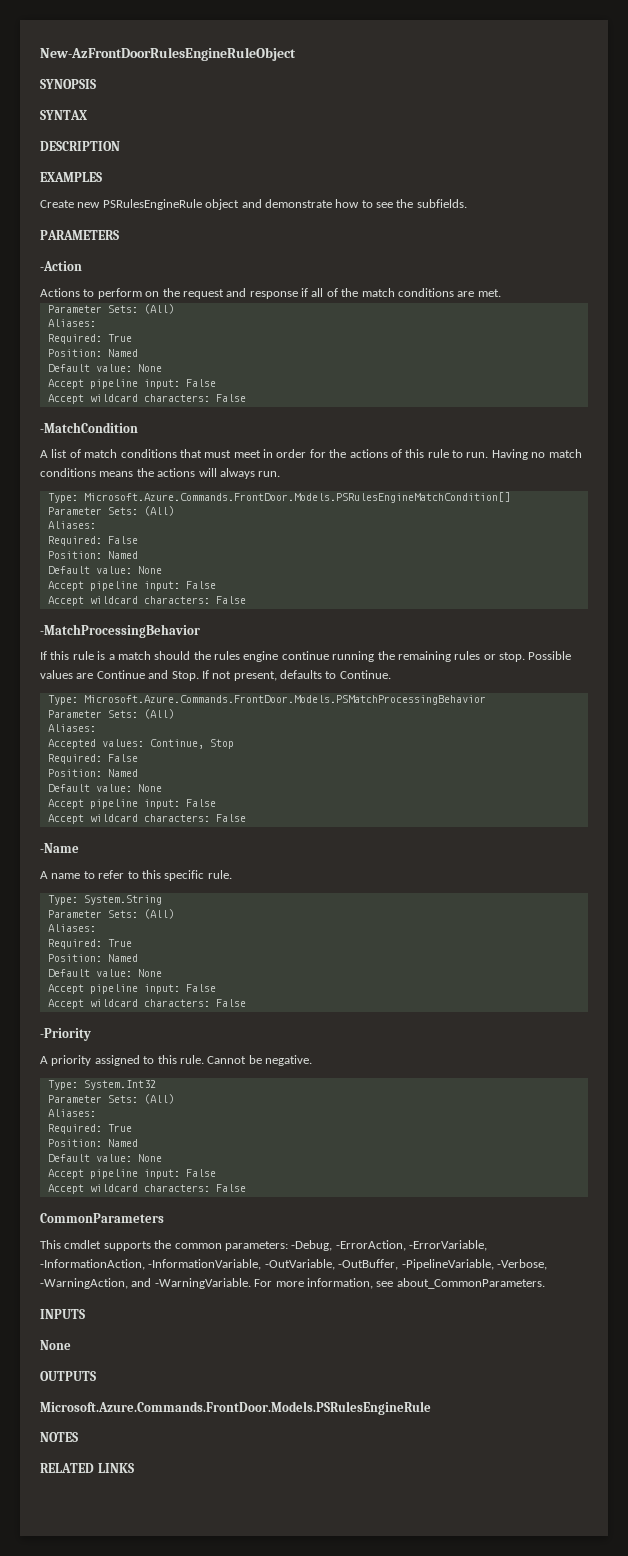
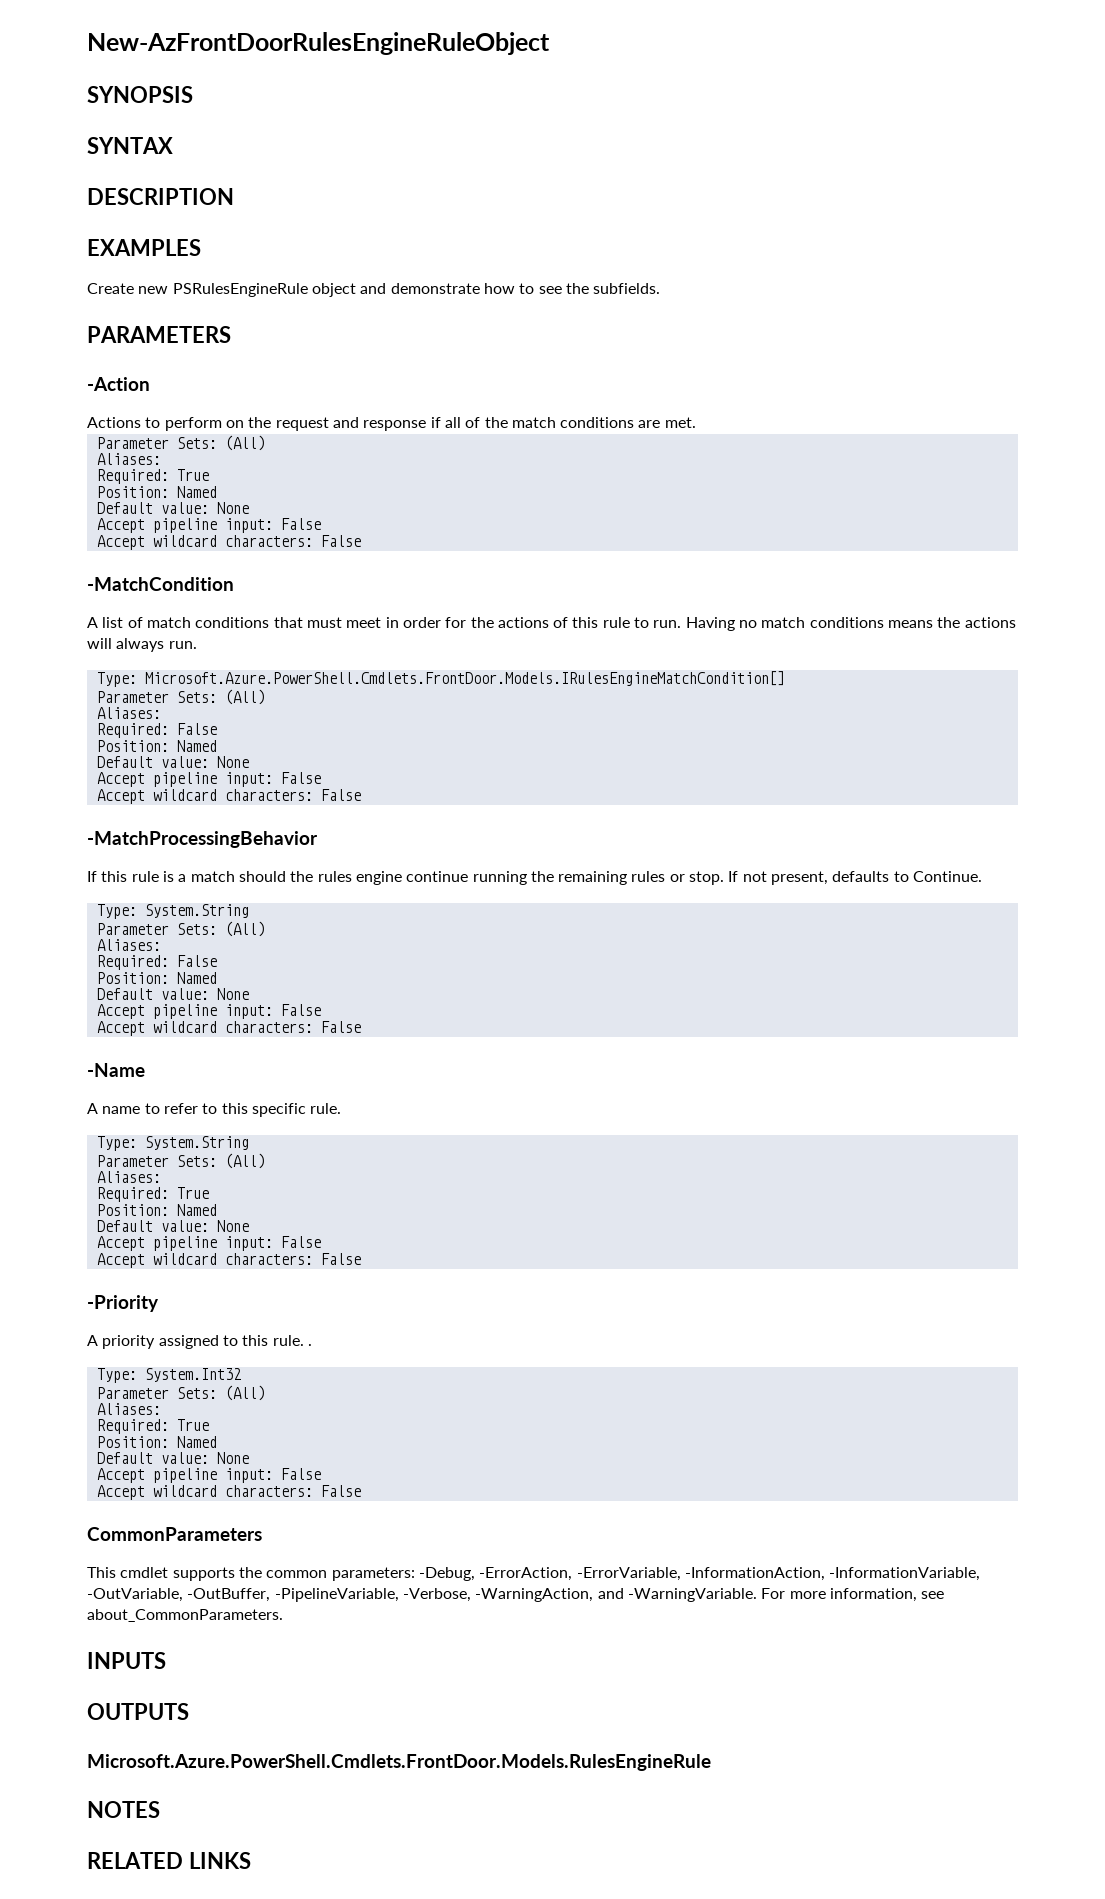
- Type: Microsoft.Azure.Commands.FrontDoor.Models.PSRulesEngineMatchCondition[]
+ Type: Microsoft.Azure.PowerShell.Cmdlets.FrontDoor.Models.IRulesEngineMatchCondition[]
- Possible values are Continue and Stop.
  If not present, defaults to Continue.
- Type: Microsoft.Azure.Commands.FrontDoor.Models.PSMatchProcessingBehavior
+ Type: System.String
  Parameter Sets: (All)
  Aliases:
- Accepted values: Continue, Stop
- A priority assigned to this rule. Cannot be negative.
+ A priority assigned to this rule. .
  INPUTS
- None
- Microsoft.Azure.Commands.FrontDoor.Models.PSRulesEngineRule
+ Microsoft.Azure.PowerShell.Cmdlets.FrontDoor.Models.RulesEngineRule

